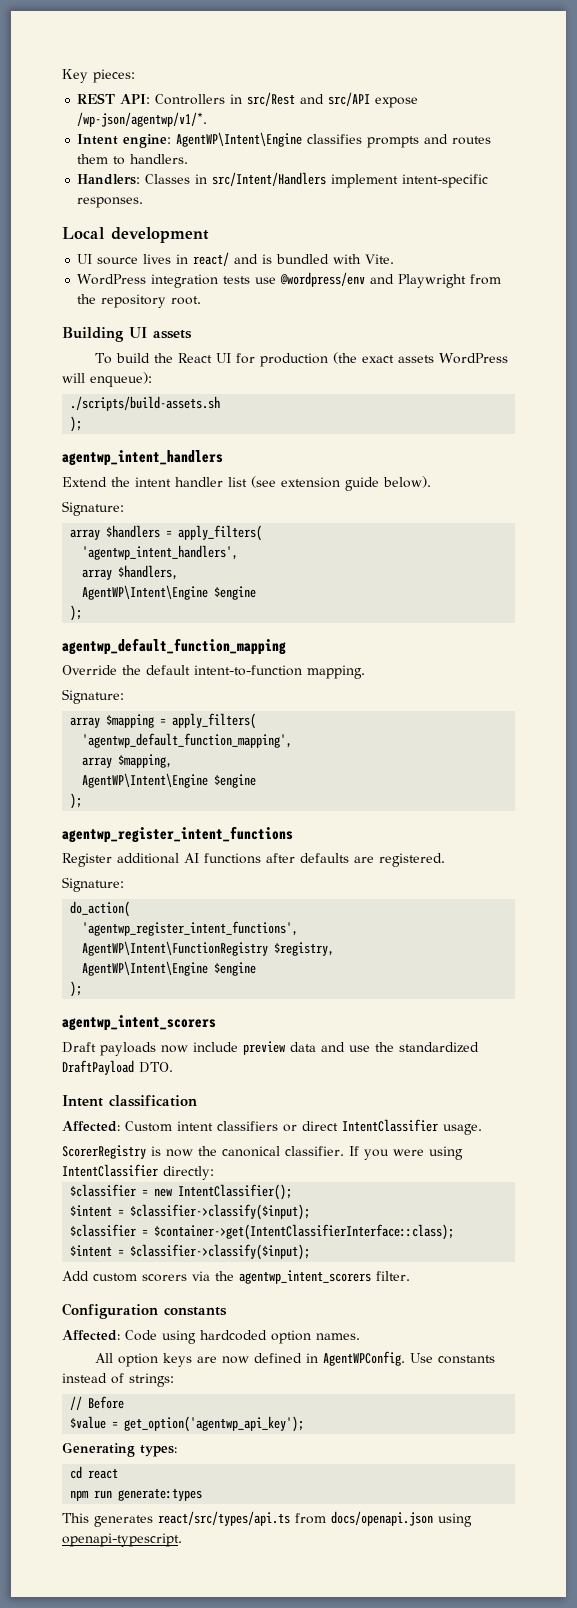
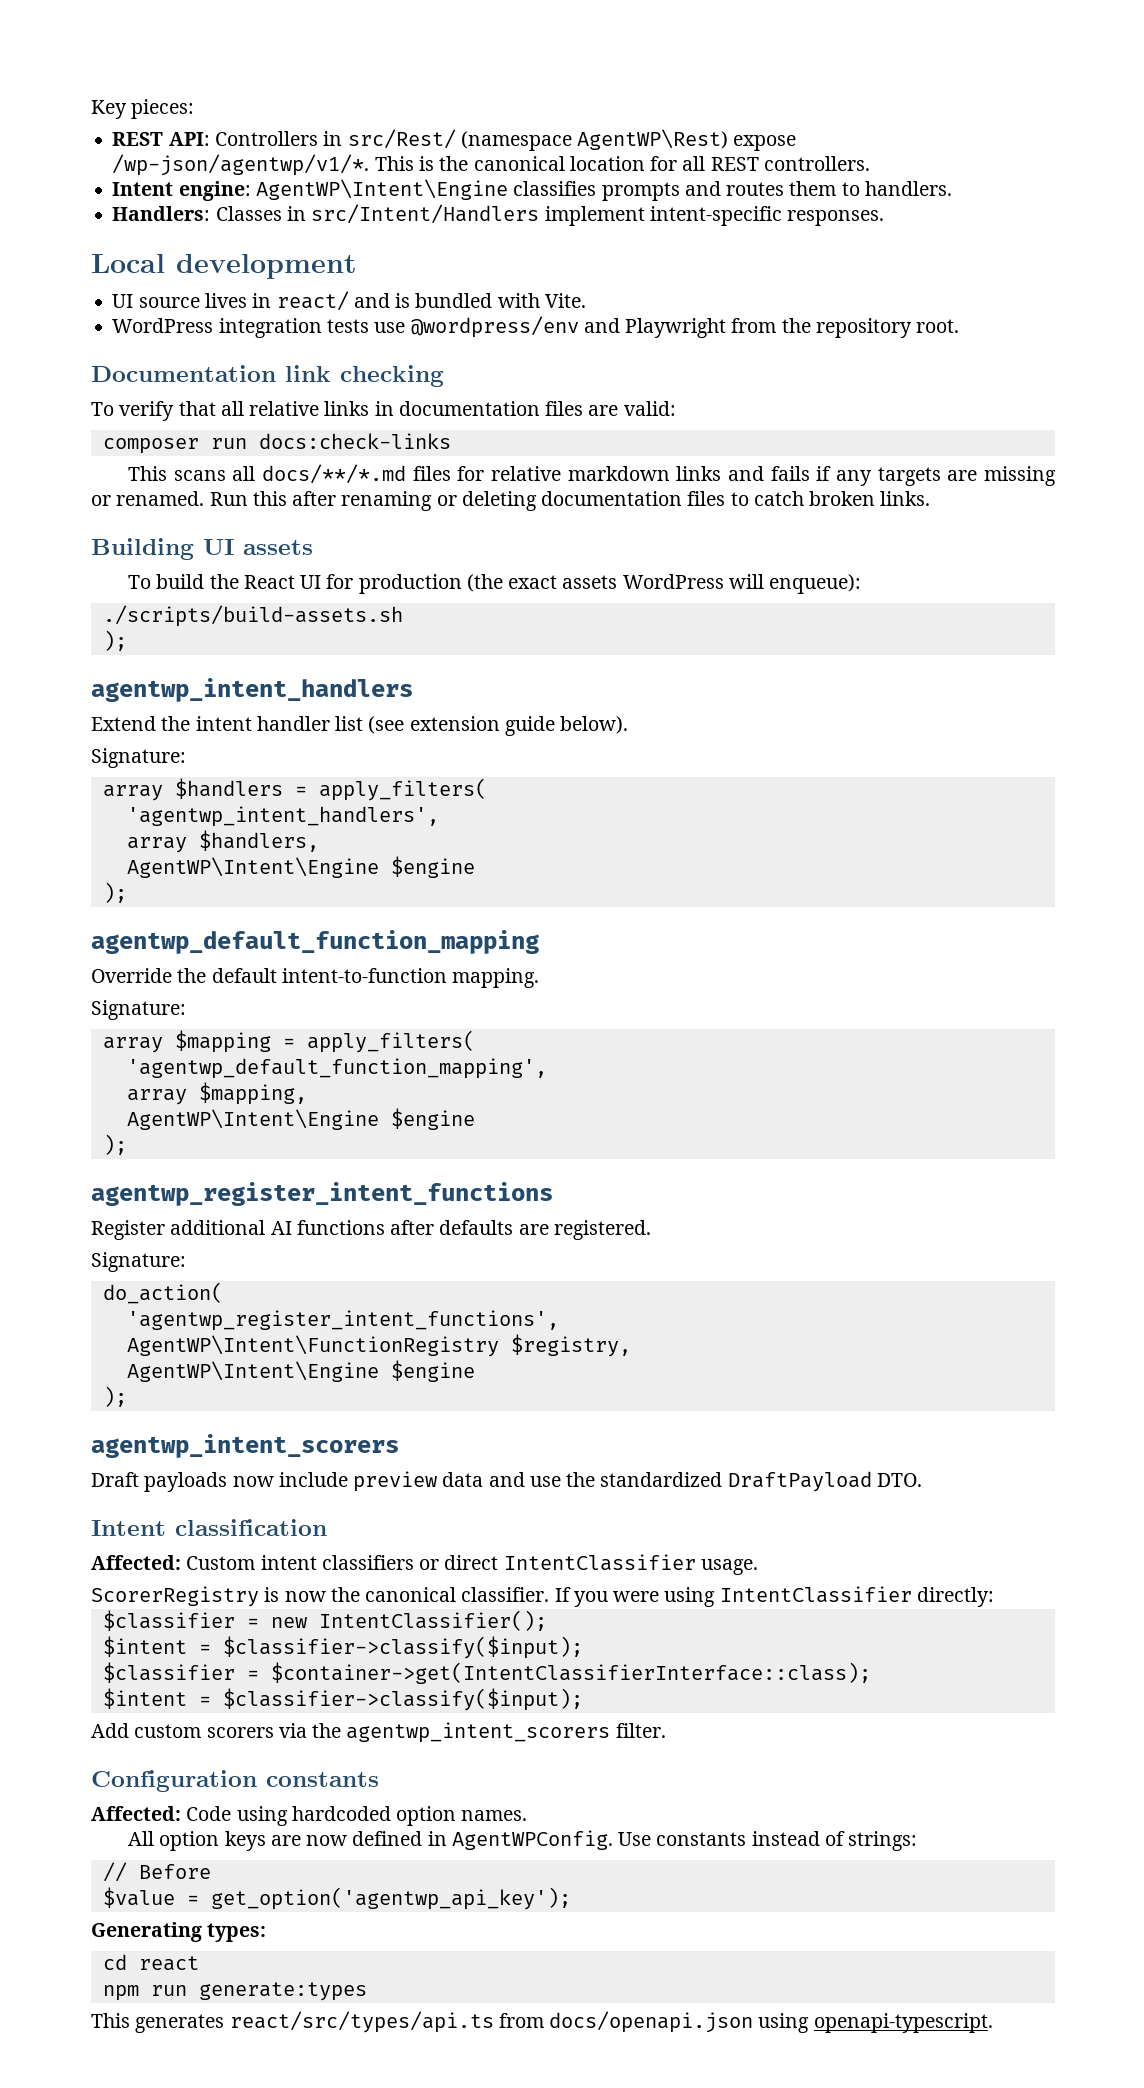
- REST API: Controllers in src/Rest and src/API expose /wp-json/agentwp/v1/*.
+ REST API: Controllers in src/Rest/ (namespace AgentWP\Rest) expose /wp-json/agentwp/v1/*. This is the canonical location for all REST controllers.
+ Documentation link checking
+ To verify that all relative links in documentation files are valid:
+ composer run docs:check-links
+ This scans all docs/**/*.md files for relative markdown links and fails if any targets are missing or renamed. Run this after renaming or deleting documentation files to catch broken links.

